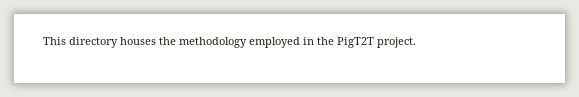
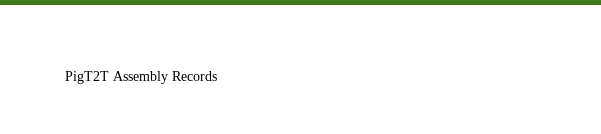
- This directory houses the methodology employed in the PigT2T project.
+ PigT2T Assembly Records

